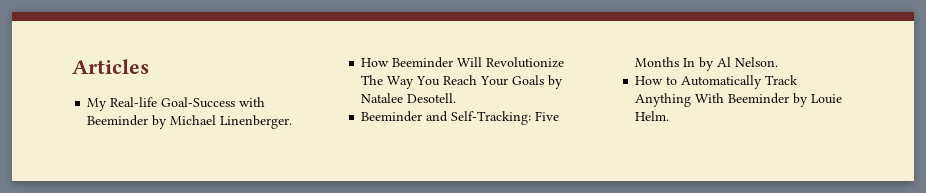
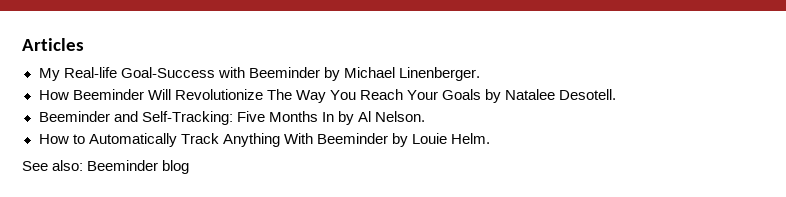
+ See also: Beeminder blog

